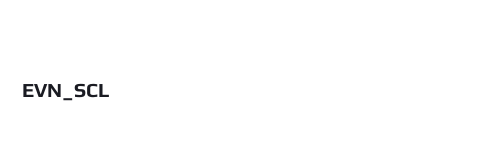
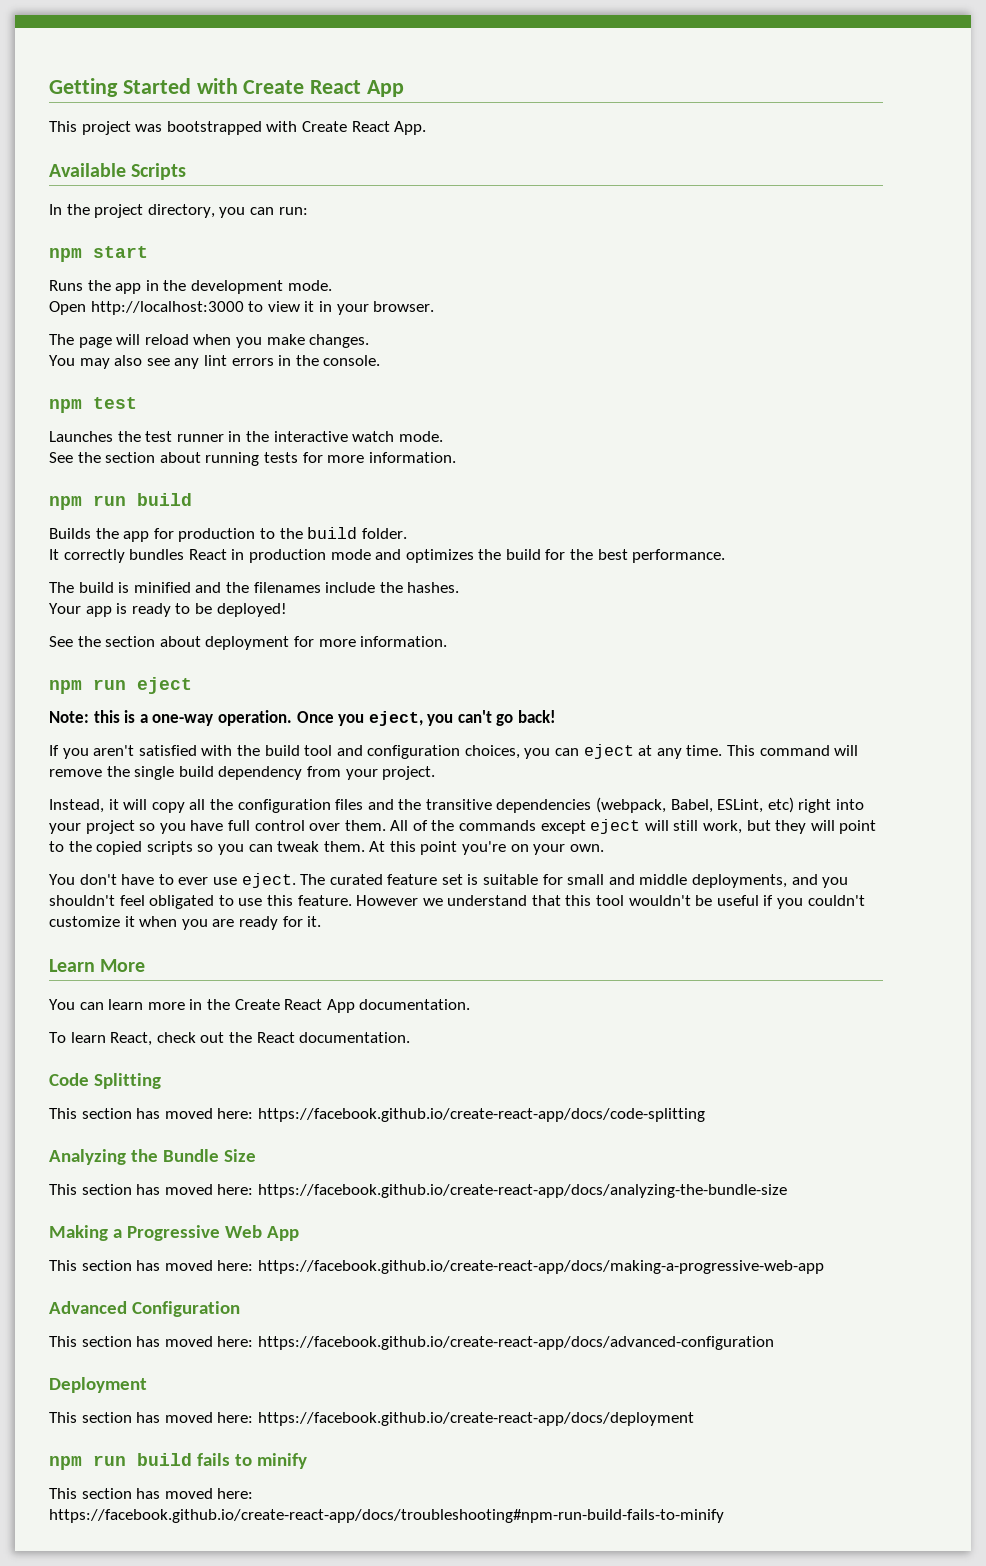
- EVN_SCL
+ Getting Started with Create React App
+ This project was bootstrapped with Create React App.
+ Available Scripts
+ In the project directory, you can run:
+ npm start
+ Runs the app in the development mode.
+ Open http://localhost:3000 to view it in your browser.
+ The page will reload when you make changes.
+ You may also see any lint errors in the console.
+ npm test
+ Launches the test runner in the interactive watch mode.
+ See the section about running tests for more information.
+ npm run build
+ Builds the app for production to the build folder.
+ It correctly bundles React in production mode and optimizes the build for the best performance.
+ The build is minified and the filenames include the hashes.
+ Your app is ready to be deployed!
+ See the section about deployment for more information.
+ npm run eject
+ Note: this is a one-way operation. Once you eject, you can't go back!
+ If you aren't satisfied with the build tool and configuration choices, you can eject at any time. This command will remove the single build dependency from your project.
+ Instead, it will copy all the configuration files and the transitive dependencies (webpack, Babel, ESLint, etc) right into your project so you have full control over them. All of the commands except eject will still work, but they will point to the copied scripts so you can tweak them. At this point you're on your own.
+ You don't have to ever use eject. The curated feature set is suitable for small and middle deployments, and you shouldn't feel obligated to use this feature. However we understand that this tool wouldn't be useful if you couldn't customize it when you are ready for it.
+ Learn More
+ You can learn more in the Create React App documentation.
+ To learn React, check out the React documentation.
+ Code Splitting
+ This section has moved here: https://facebook.github.io/create-react-app/docs/code-splitting
+ Analyzing the Bundle Size
+ This section has moved here: https://facebook.github.io/create-react-app/docs/analyzing-the-bundle-size
+ Making a Progressive Web App
+ This section has moved here: https://facebook.github.io/create-react-app/docs/making-a-progressive-web-app
+ Advanced Configuration
+ This section has moved here: https://facebook.github.io/create-react-app/docs/advanced-configuration
+ Deployment
+ This section has moved here: https://facebook.github.io/create-react-app/docs/deployment
+ npm run build fails to minify
+ This section has moved here: https://facebook.github.io/create-react-app/docs/troubleshooting#npm-run-build-fails-to-minify

